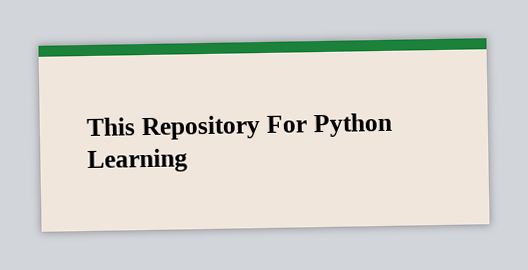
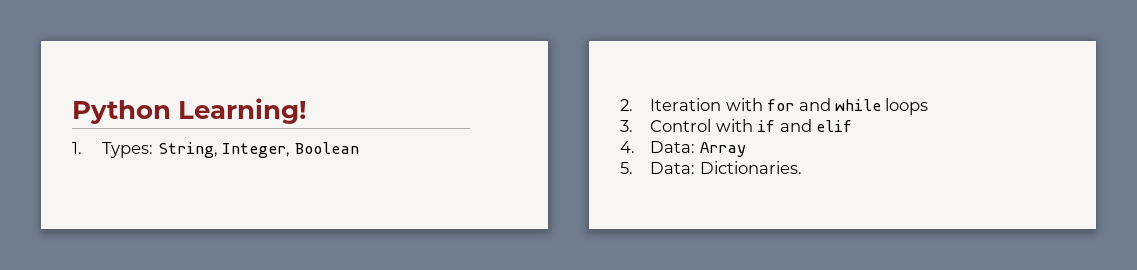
- This Repository For Python Learning
+ Python Learning!
+ 1. Types: String, Integer, Boolean
+ 2. Iteration with for and while loops
+ 3. Control with if and elif
+ 4. Data: Array
+ 5. Data: Dictionaries.

